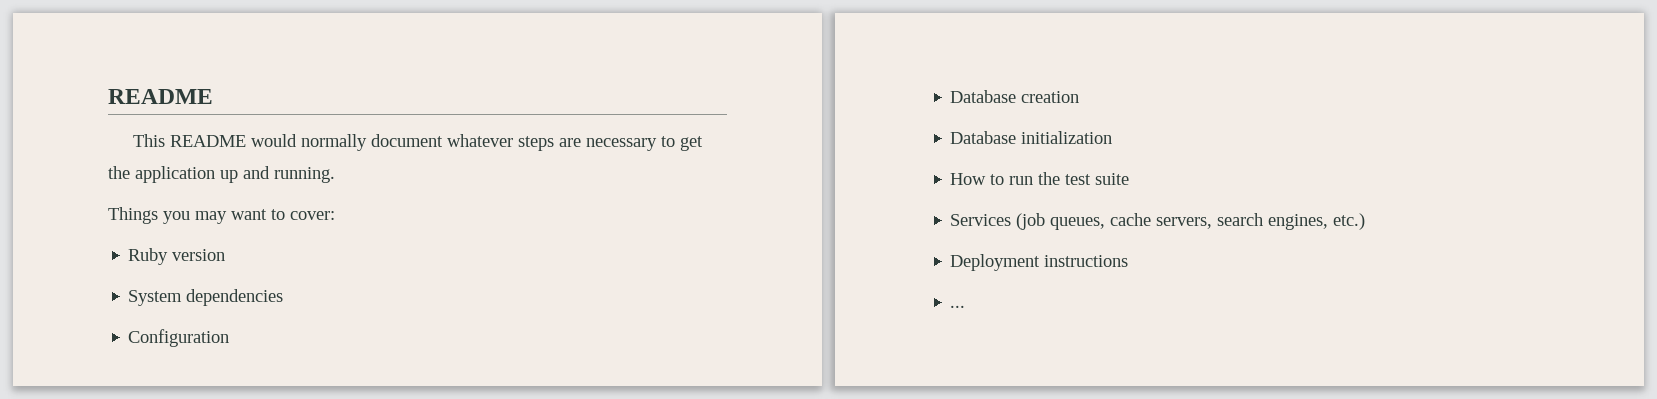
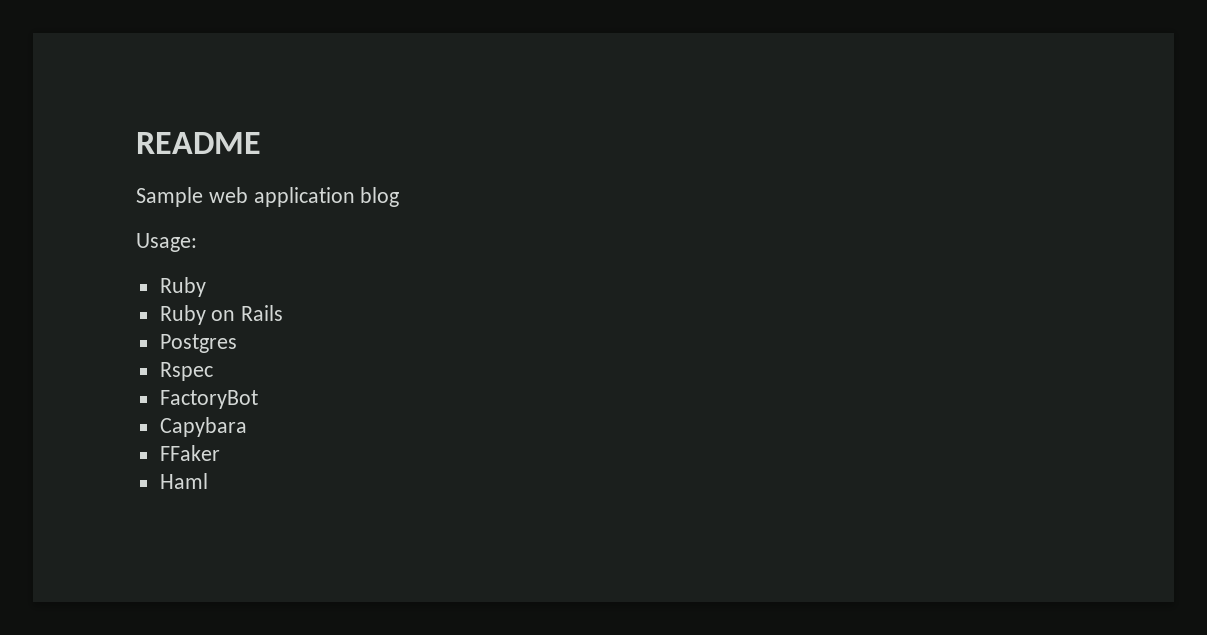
- This README would normally document whatever steps are necessary to get the application up and running.
- Things you may want to cover:
- Ruby version
- System dependencies
- Configuration
- Database creation
- Database initialization
- How to run the test suite
- Services (job queues, cache servers, search engines, etc.)
- Deployment instructions
- ...
+ Sample web application blog
+ Usage:
+ Ruby
+ Ruby on Rails
+ Postgres
+ Rspec
+ FactoryBot
+ Capybara
+ FFaker
+ Haml

